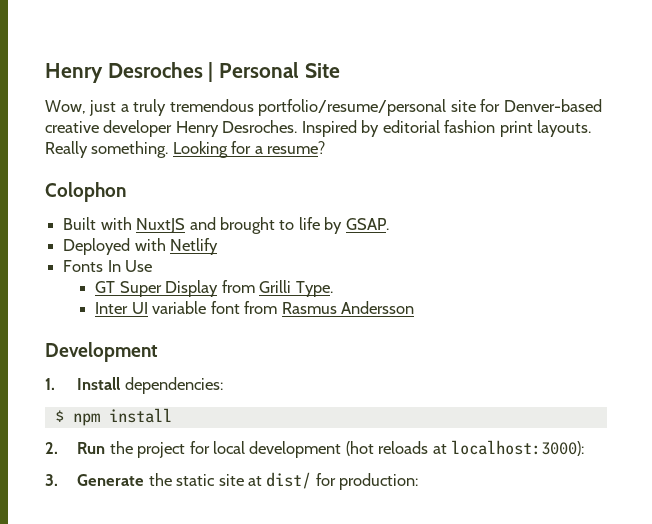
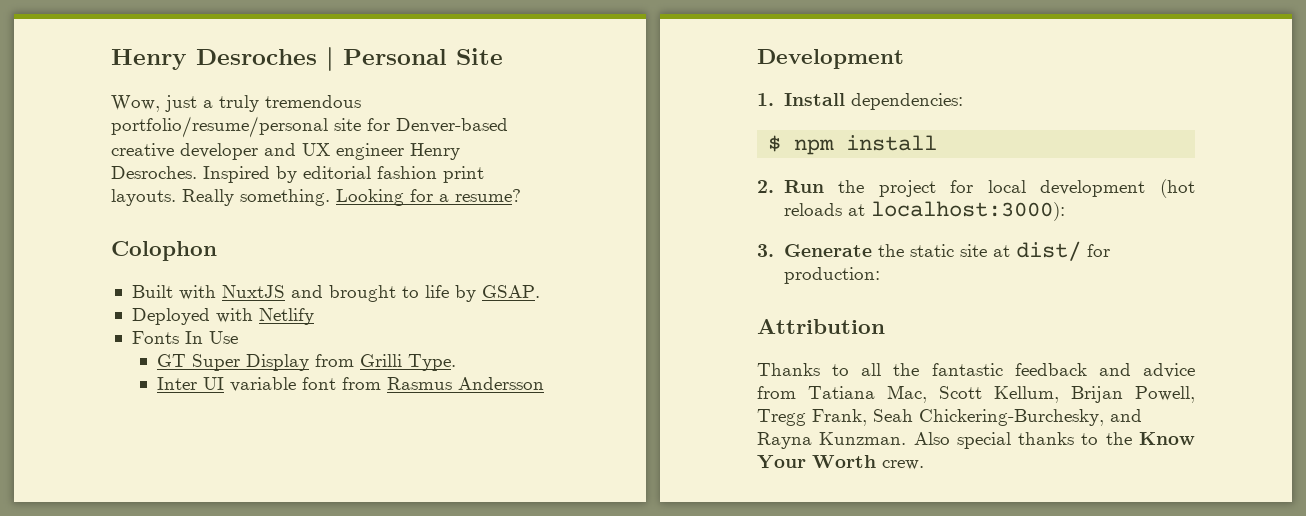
- Wow, just a truly tremendous portfolio/resume/personal site for Denver-based creative developer Henry Desroches.
+ Wow, just a truly tremendous portfolio/resume/personal site for Denver-based creative developer and UX engineer Henry Desroches.
+ Attribution
+ Thanks to all the fantastic feedback and advice from Tatiana Mac, Scott Kellum, Brijan Powell, Tregg Frank, Seah Chickering-Burchesky, and Rayna Kunzman. Also special thanks to the Know Your Worth crew.

